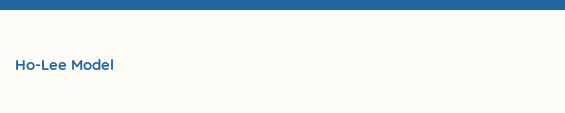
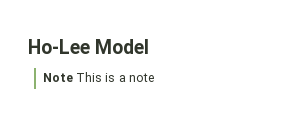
+ Note This is a note

